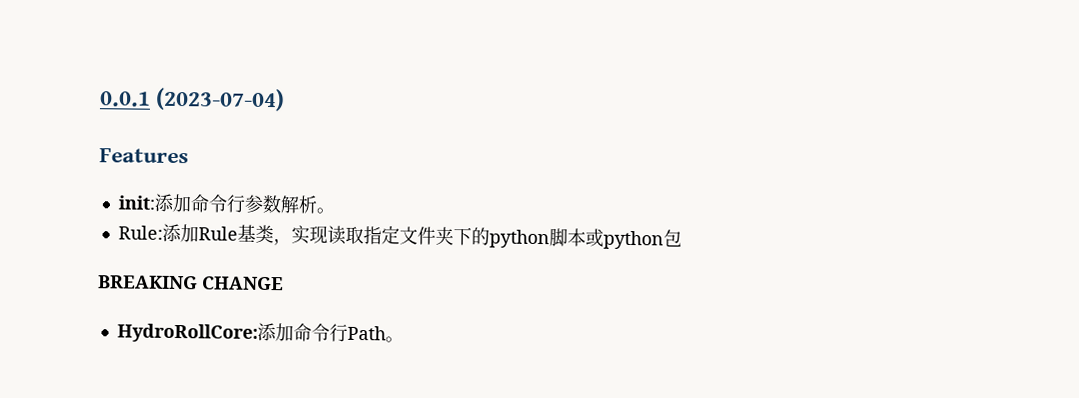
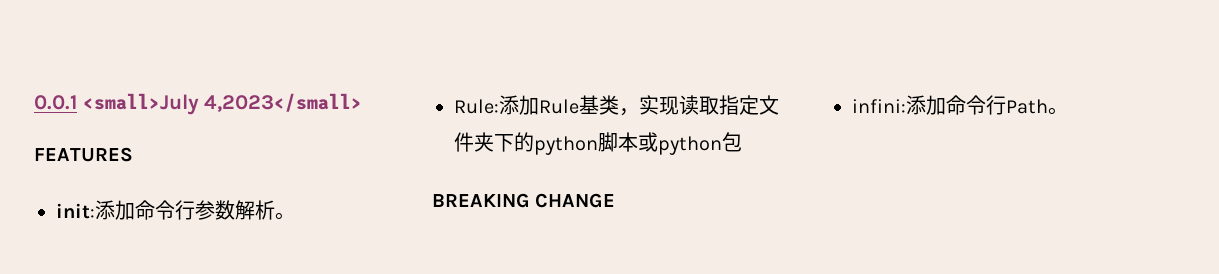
- 0.0.1 (2023-07-04)
- Features
+ 0.0.1 <small>July 4,2023</small>
+ FEATURES
- HydroRollCore:添加命令行Path。
+ infini:添加命令行Path。

